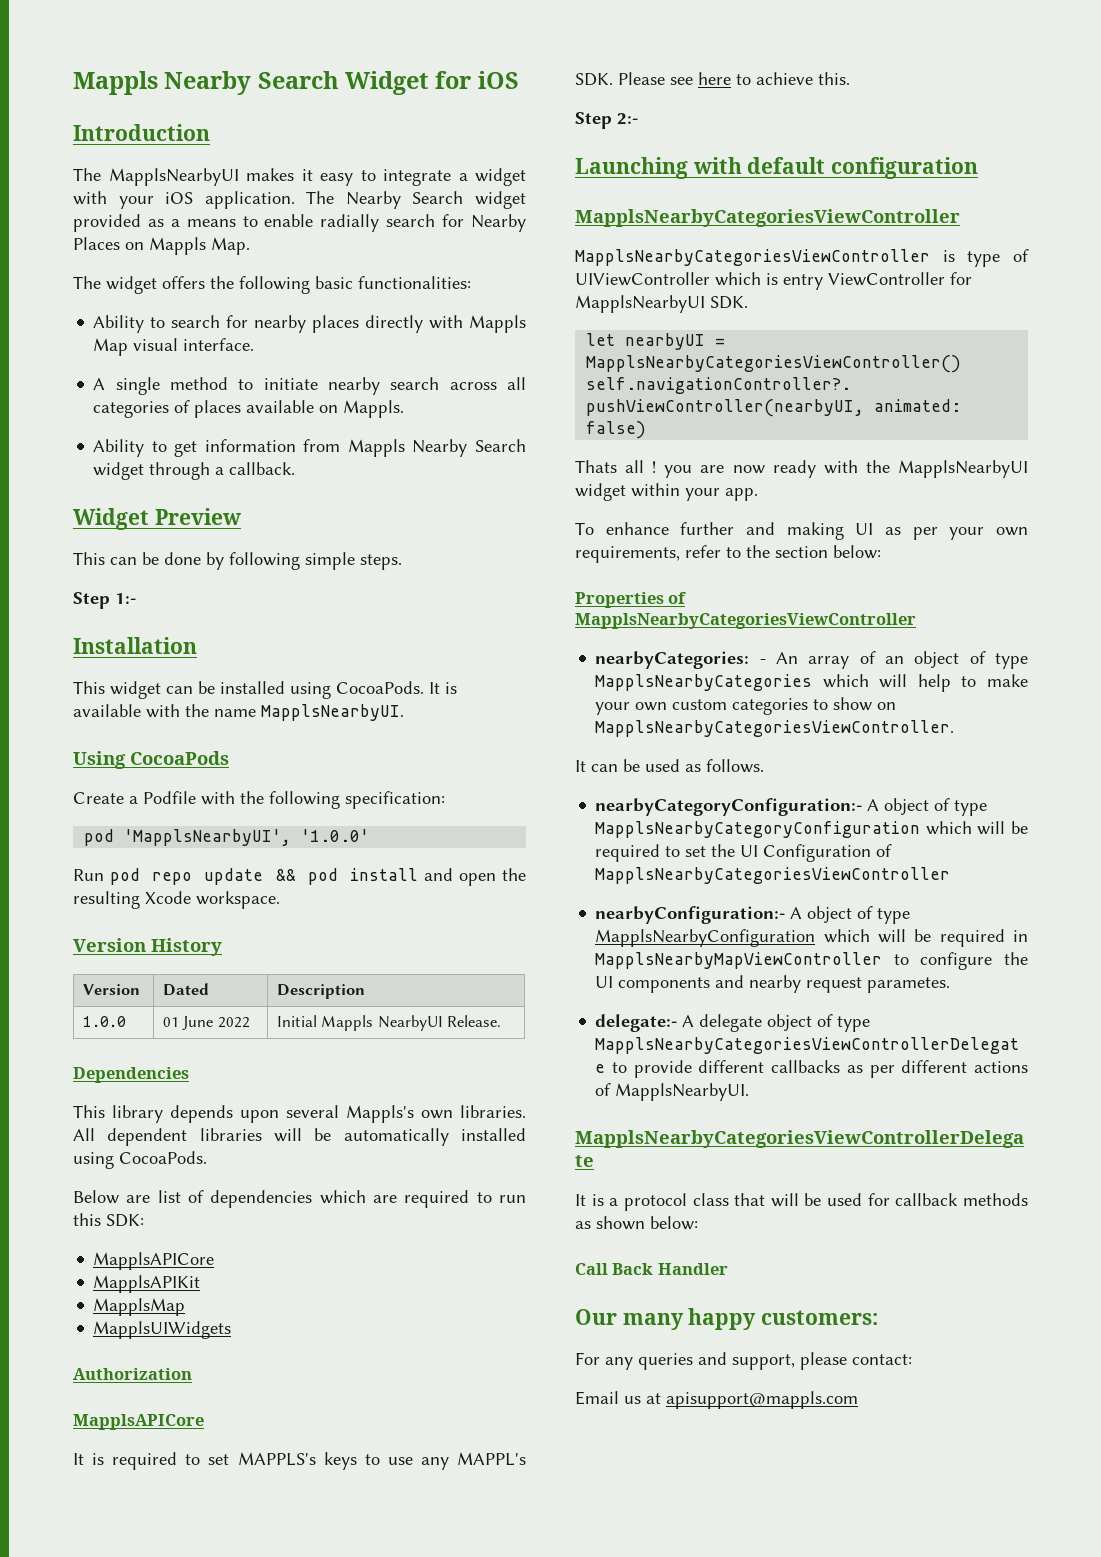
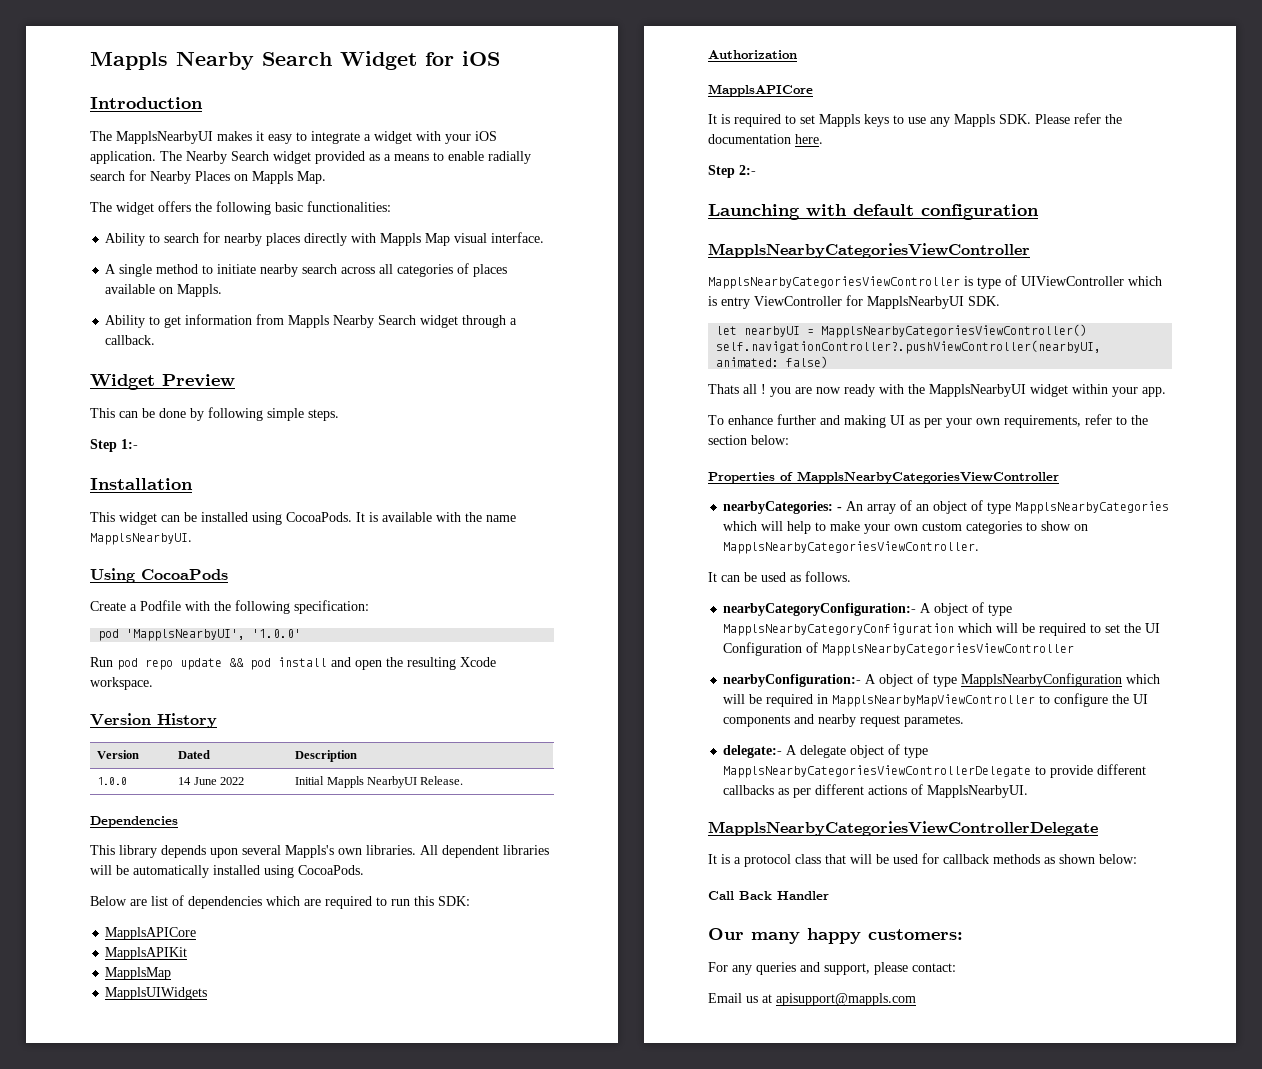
- 1.0.0 | 01 June 2022 | Initial Mappls NearbyUI Release.
+ 1.0.0 | 14 June 2022 | Initial Mappls NearbyUI Release.
- It is required to set MAPPLS's keys to use any MAPPL's SDK. Please see here to achieve this.
+ It is required to set Mappls keys to use any Mappls SDK. Please refer the documentation here.

